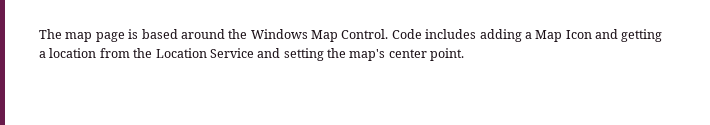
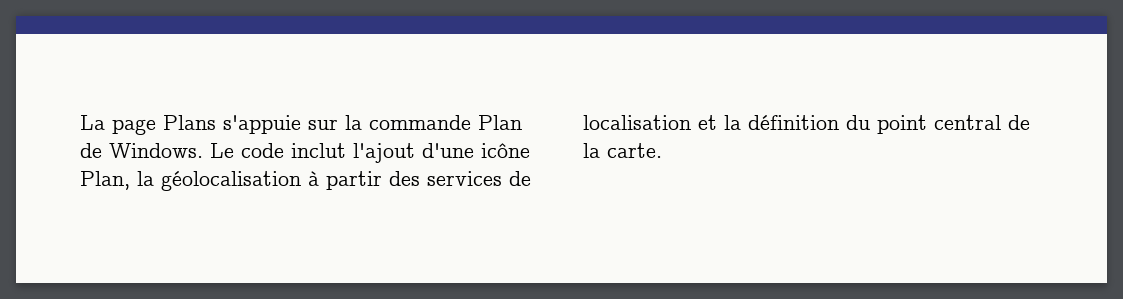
- The map page is based around the Windows Map Control. Code includes adding a Map Icon and getting a location from the Location Service and setting the map's center point.
+ La page Plans s'appuie sur la commande Plan de Windows. Le code inclut l'ajout d'une icône Plan, la géolocalisation à partir des services de localisation et la définition du point central de la carte.

